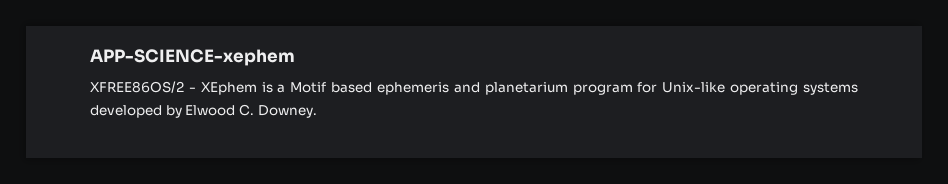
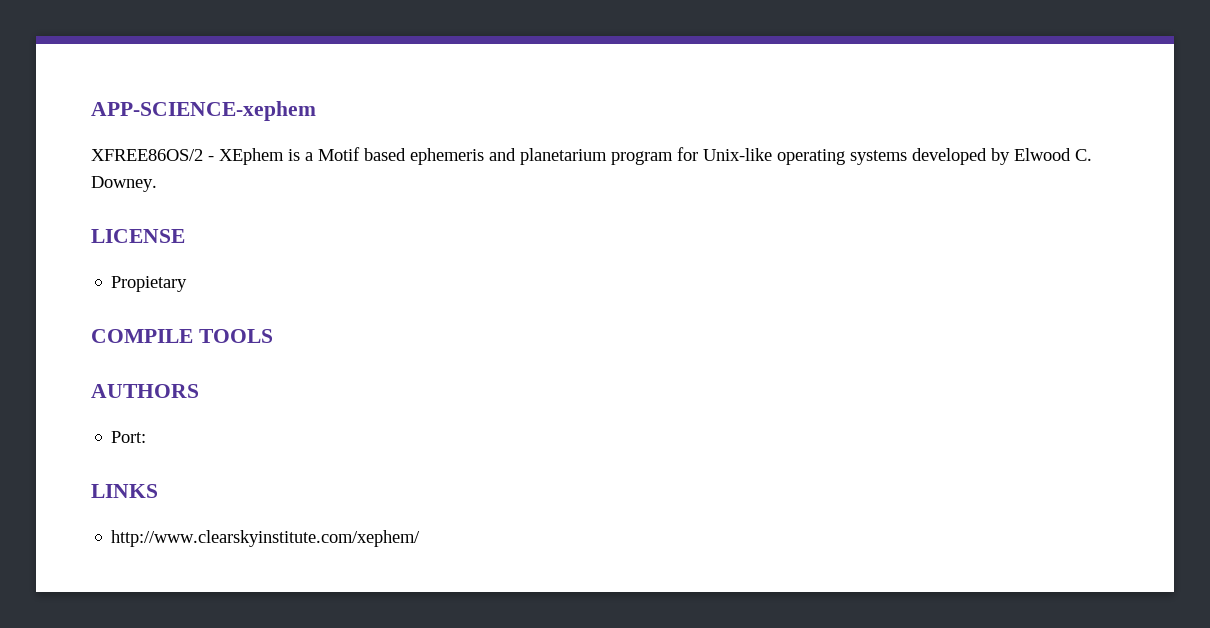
+ LICENSE
+ Propietary
+ COMPILE TOOLS
+ AUTHORS
+ Port:
+ LINKS
+ http://www.clearskyinstitute.com/xephem/

